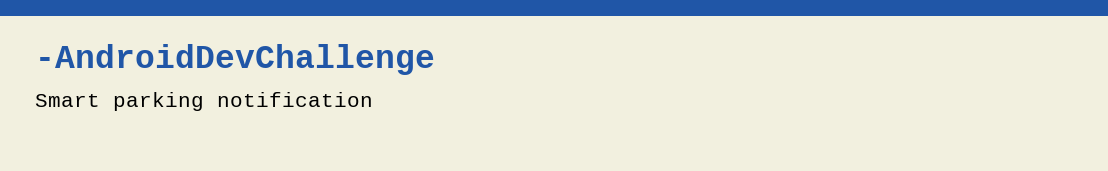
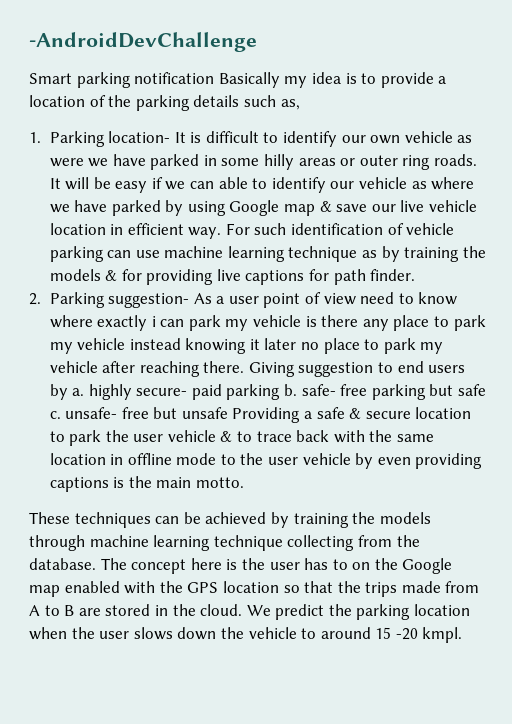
- Smart parking notification
+ Smart parking notification Basically my idea is to provide a location of the parking details such as,
+ 1. Parking location- It is difficult to identify our own vehicle as were we have parked in some hilly areas or outer ring roads. It will be easy if we can able to identify our vehicle as where we have parked by using Google map & save our live vehicle location in efficient way. For such identification of vehicle parking can use machine learning technique as by training the models & for providing live captions for path finder.
+ 2. Parking suggestion- As a user point of view need to know where exactly i can park my vehicle is there any place to park my vehicle instead knowing it later no place to park my vehicle after reaching there. Giving suggestion to end users by a. highly secure- paid parking b. safe- free parking but safe c. unsafe- free but unsafe Providing a safe & secure location to park the user vehicle & to trace back with the same location in offline mode to the user vehicle by even providing captions is the main motto.
+ These techniques can be achieved by training the models through machine learning technique collecting from the database. The concept here is the user has to on the Google map enabled with the GPS location so that the trips made from A to B are stored in the cloud. We predict the parking location when the user slows down the vehicle to around 15 -20 kmpl.

